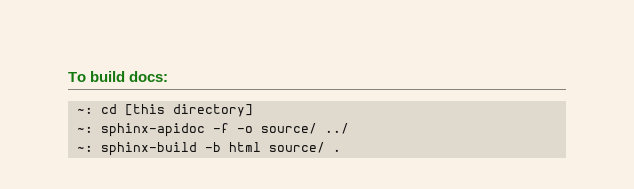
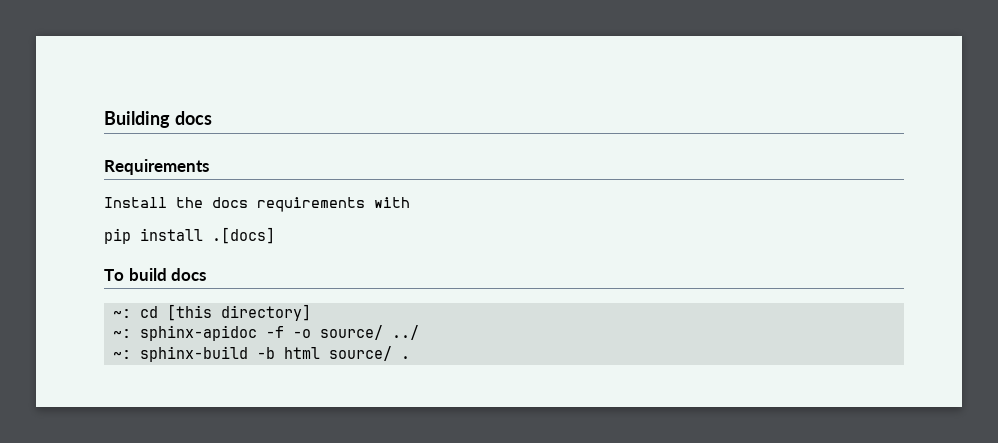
+ Building docs
+ Requirements
+ Install the docs requirements with
+ pip install .[docs]
- To build docs:
+ To build docs

